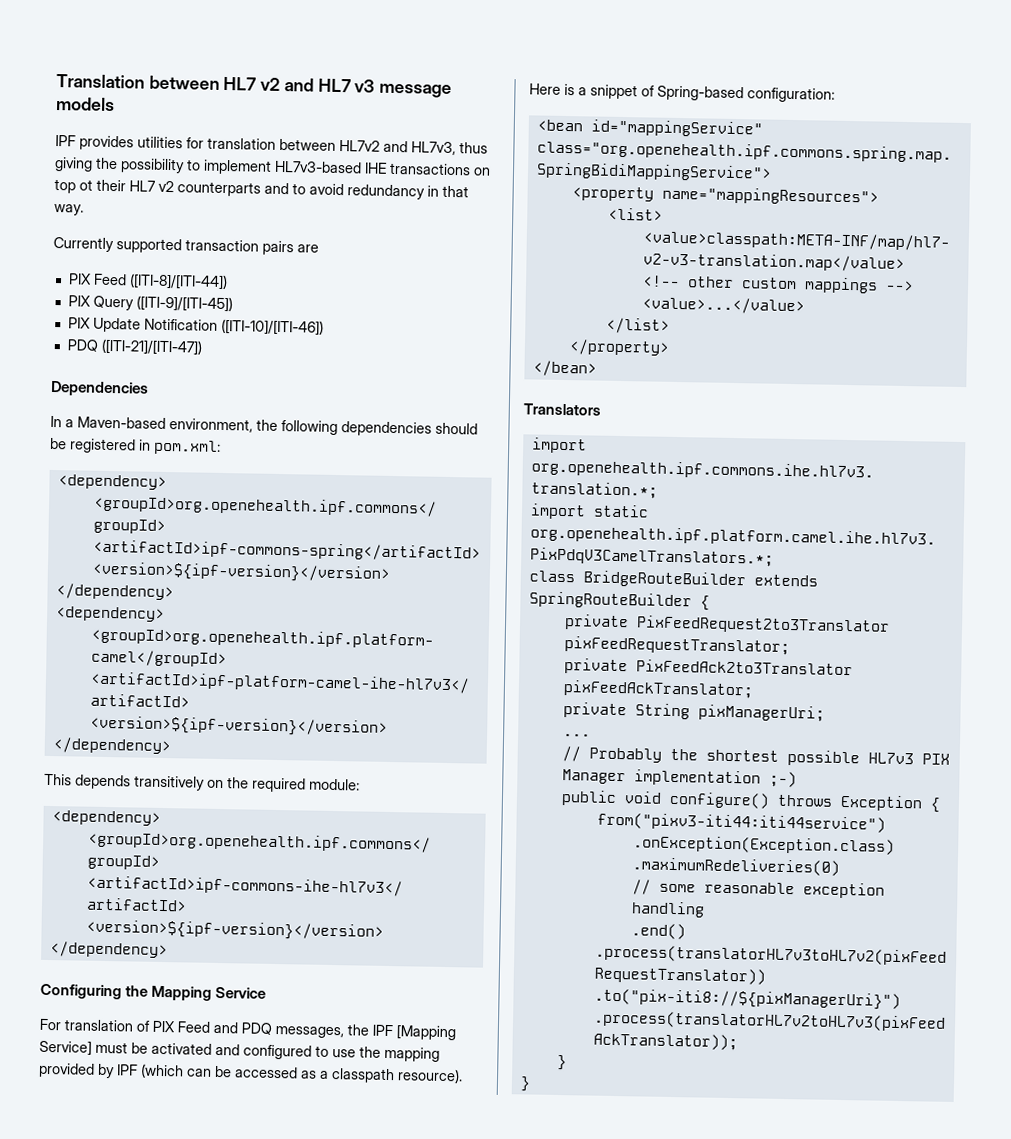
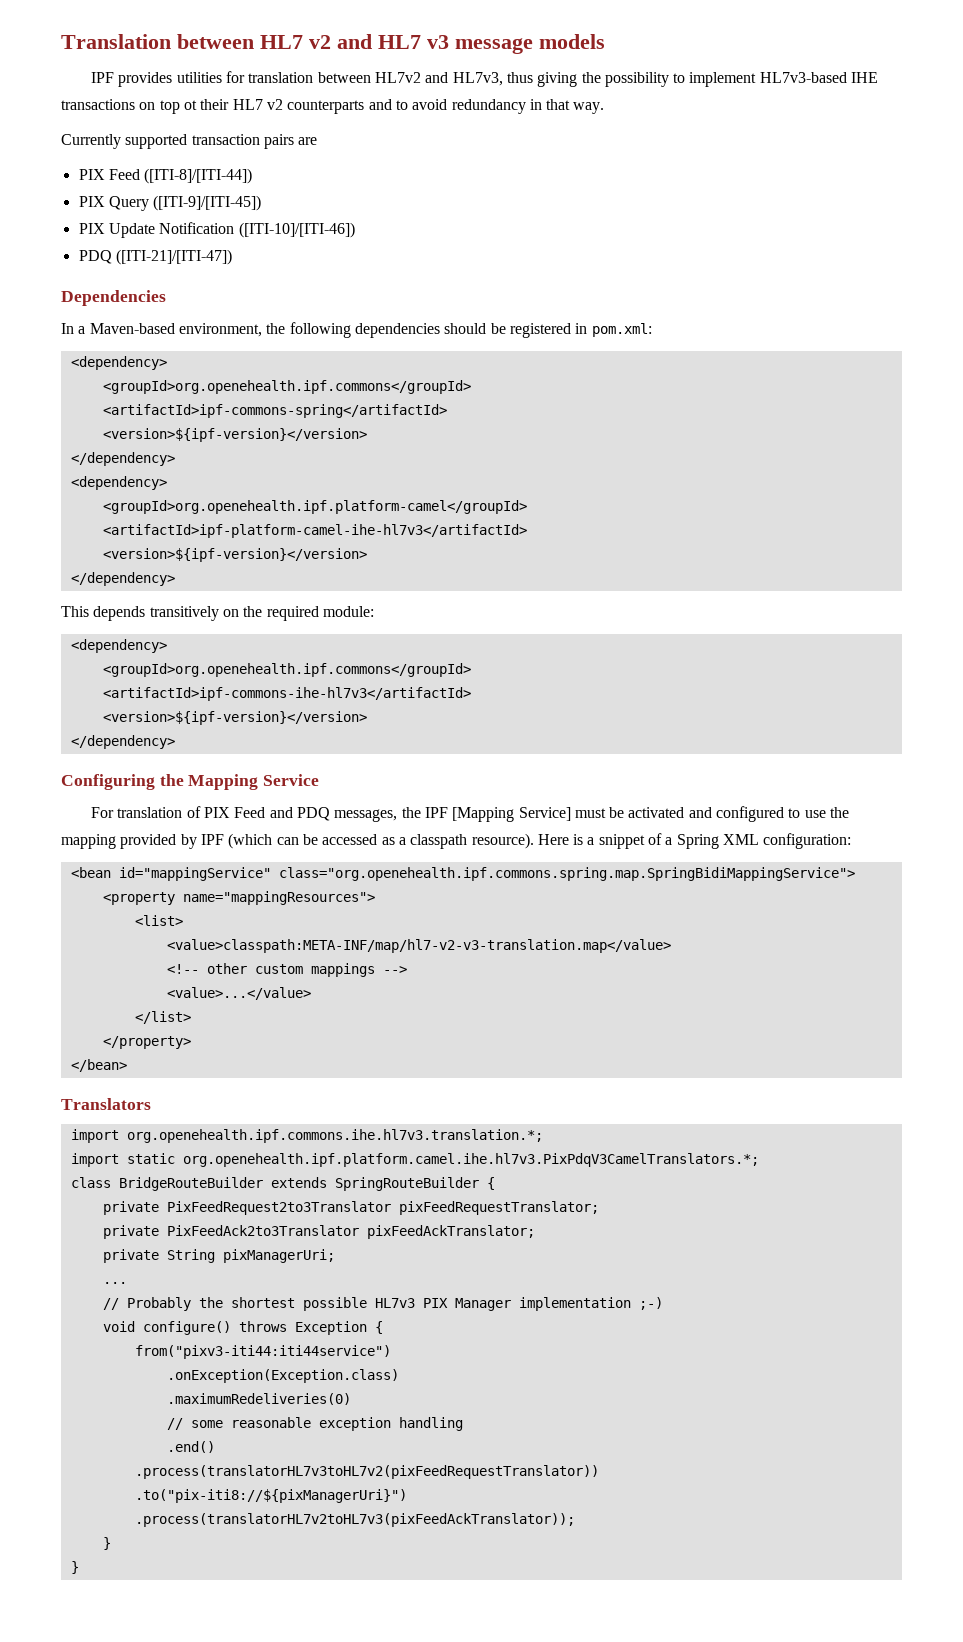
- Here is a snippet of Spring-based configuration:
+ Here is a snippet of a Spring XML configuration:
- public void configure() throws Exception {
+ void configure() throws Exception {

